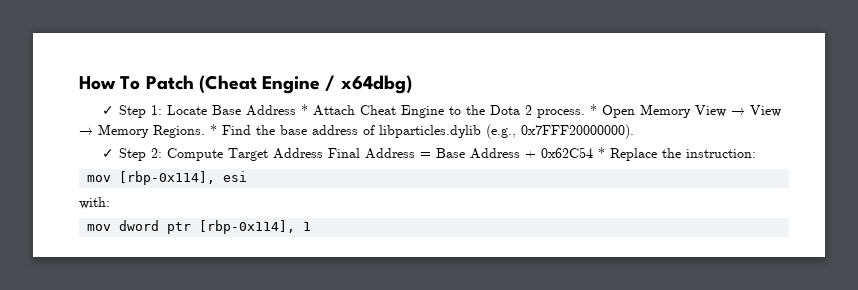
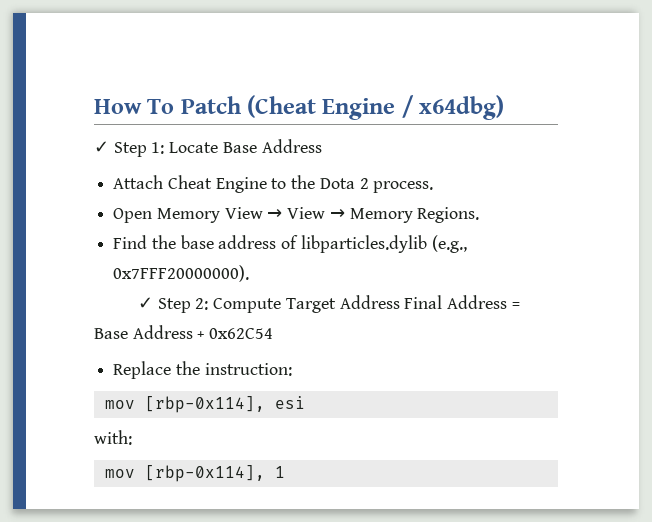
- ✓ Step 1: Locate Base Address * Attach Cheat Engine to the Dota 2 process. * Open Memory View → View → Memory Regions. * Find the base address of libparticles.dylib (e.g., 0x7FFF20000000).
+ ✓ Step 1: Locate Base Address
+ Attach Cheat Engine to the Dota 2 process.
+ Open Memory View → View → Memory Regions.
+ Find the base address of libparticles.dylib (e.g., 0x7FFF20000000).
- ✓ Step 2: Compute Target Address Final Address = Base Address + 0x62C54 * Replace the instruction:
+ ✓ Step 2: Compute Target Address Final Address = Base Address + 0x62C54
+ Replace the instruction:
- mov dword ptr [rbp-0x114], 1
+ mov [rbp-0x114], 1

